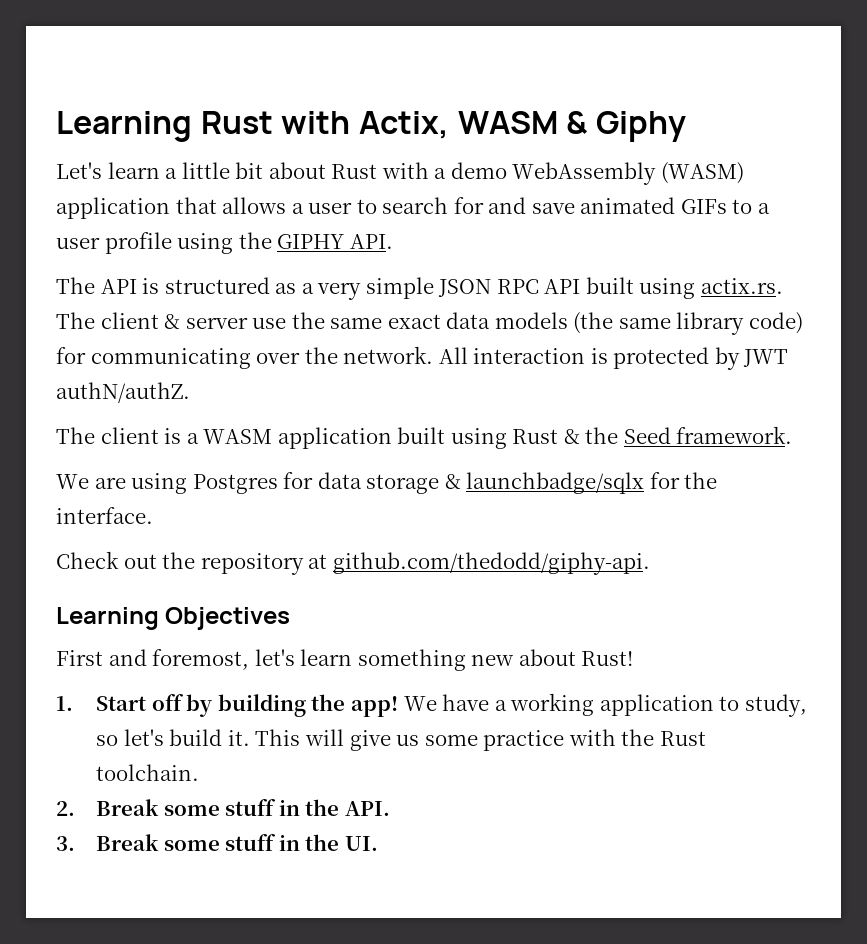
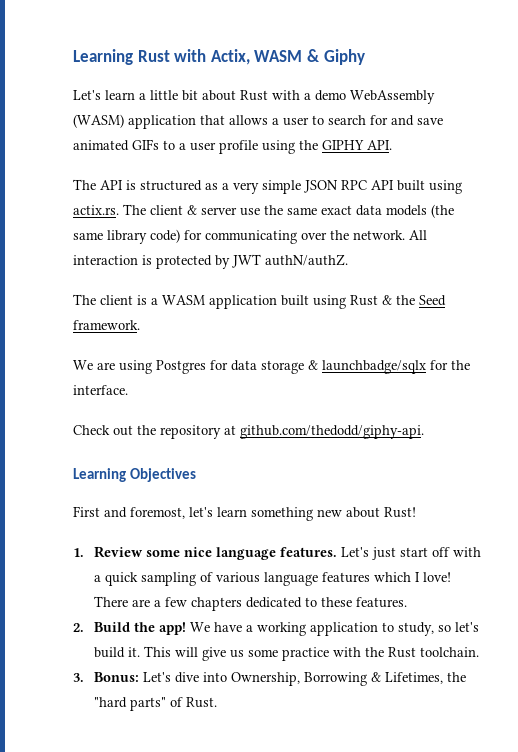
- 1. Start off by building the app!
+ 1. Review some nice language features. Let's just start off with a quick sampling of various language features which I love! There are a few chapters dedicated to these features.
+ 2. Build the app!
- 2. Break some stuff in the API.
- 3. Break some stuff in the UI.
+ 3. Bonus: Let's dive into Ownership, Borrowing & Lifetimes, the "hard parts" of Rust.

